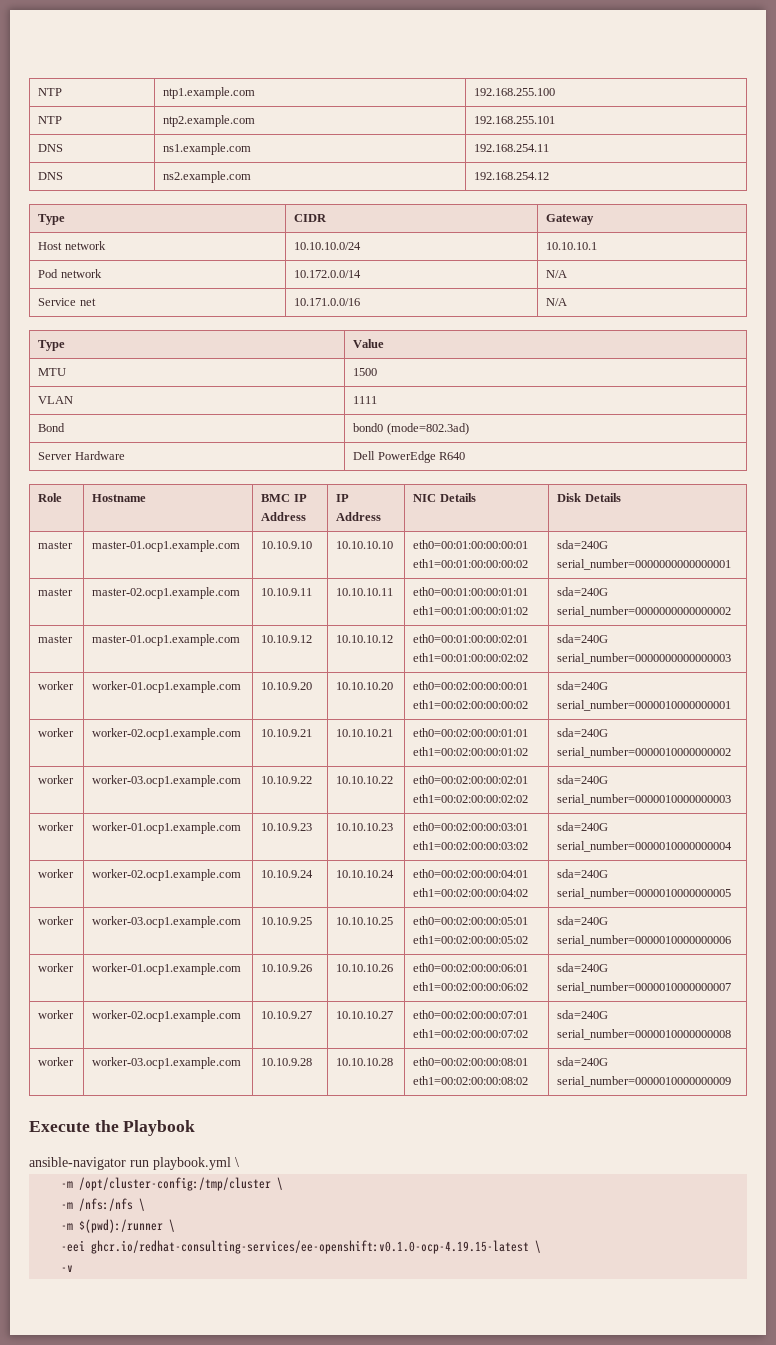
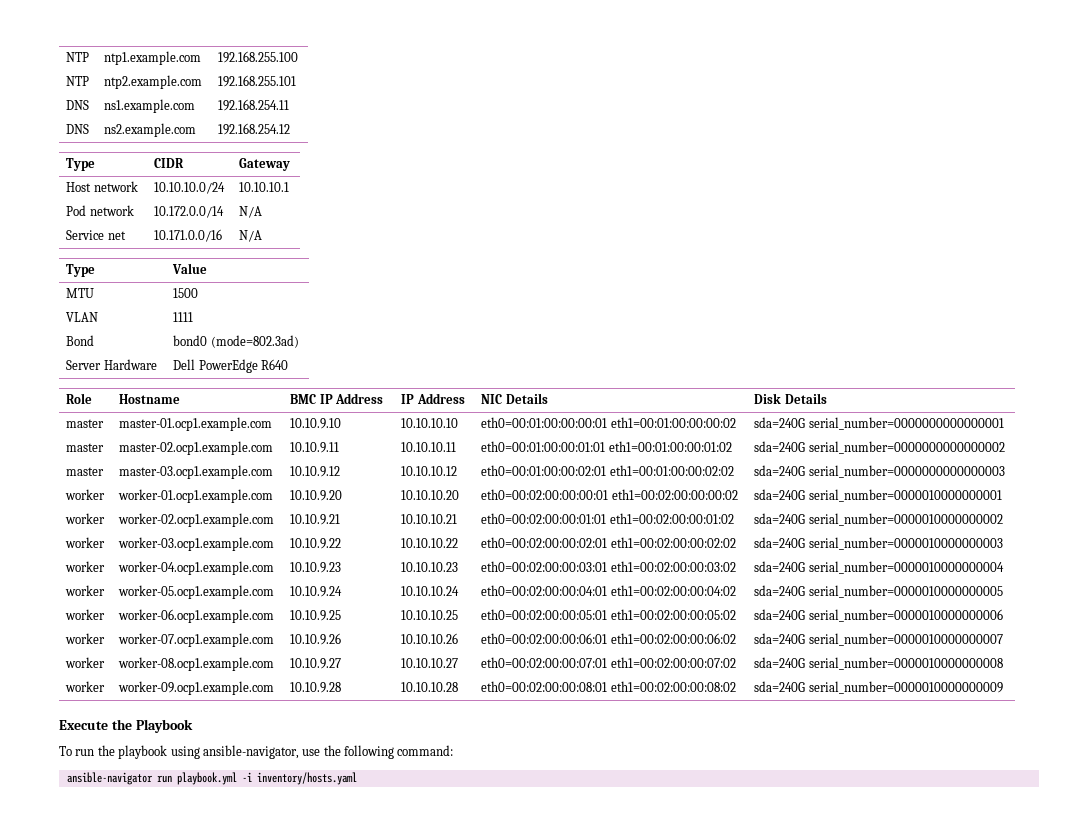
- master | master-01.ocp1.example.com | 10.10.9.12 | 10.10.10.12 | eth0=00:01:00:00:02:01 eth1=00:01:00:00:02:02 | sda=240G serial_number=0000000000000003
+ master | master-03.ocp1.example.com | 10.10.9.12 | 10.10.10.12 | eth0=00:01:00:00:02:01 eth1=00:01:00:00:02:02 | sda=240G serial_number=0000000000000003
- worker | worker-01.ocp1.example.com | 10.10.9.23 | 10.10.10.23 | eth0=00:02:00:00:03:01 eth1=00:02:00:00:03:02 | sda=240G serial_number=0000010000000004
+ worker | worker-04.ocp1.example.com | 10.10.9.23 | 10.10.10.23 | eth0=00:02:00:00:03:01 eth1=00:02:00:00:03:02 | sda=240G serial_number=0000010000000004
- worker | worker-02.ocp1.example.com | 10.10.9.24 | 10.10.10.24 | eth0=00:02:00:00:04:01 eth1=00:02:00:00:04:02 | sda=240G serial_number=0000010000000005
+ worker | worker-05.ocp1.example.com | 10.10.9.24 | 10.10.10.24 | eth0=00:02:00:00:04:01 eth1=00:02:00:00:04:02 | sda=240G serial_number=0000010000000005
- worker | worker-03.ocp1.example.com | 10.10.9.25 | 10.10.10.25 | eth0=00:02:00:00:05:01 eth1=00:02:00:00:05:02 | sda=240G serial_number=0000010000000006
+ worker | worker-06.ocp1.example.com | 10.10.9.25 | 10.10.10.25 | eth0=00:02:00:00:05:01 eth1=00:02:00:00:05:02 | sda=240G serial_number=0000010000000006
- worker | worker-01.ocp1.example.com | 10.10.9.26 | 10.10.10.26 | eth0=00:02:00:00:06:01 eth1=00:02:00:00:06:02 | sda=240G serial_number=0000010000000007
+ worker | worker-07.ocp1.example.com | 10.10.9.26 | 10.10.10.26 | eth0=00:02:00:00:06:01 eth1=00:02:00:00:06:02 | sda=240G serial_number=0000010000000007
- worker | worker-02.ocp1.example.com | 10.10.9.27 | 10.10.10.27 | eth0=00:02:00:00:07:01 eth1=00:02:00:00:07:02 | sda=240G serial_number=0000010000000008
+ worker | worker-08.ocp1.example.com | 10.10.9.27 | 10.10.10.27 | eth0=00:02:00:00:07:01 eth1=00:02:00:00:07:02 | sda=240G serial_number=0000010000000008
- worker | worker-03.ocp1.example.com | 10.10.9.28 | 10.10.10.28 | eth0=00:02:00:00:08:01 eth1=00:02:00:00:08:02 | sda=240G serial_number=0000010000000009
+ worker | worker-09.ocp1.example.com | 10.10.9.28 | 10.10.10.28 | eth0=00:02:00:00:08:01 eth1=00:02:00:00:08:02 | sda=240G serial_number=0000010000000009
- ansible-navigator run playbook.yml \
- -m /opt/cluster-config:/tmp/cluster \
- -m /nfs:/nfs \
- -m $(pwd):/runner \
- -eei ghcr.io/redhat-consulting-services/ee-openshift:v0.1.0-ocp-4.19.15-latest \
- -v
+ To run the playbook using ansible-navigator, use the following command:
+ ansible-navigator run playbook.yml -i inventory/hosts.yaml

